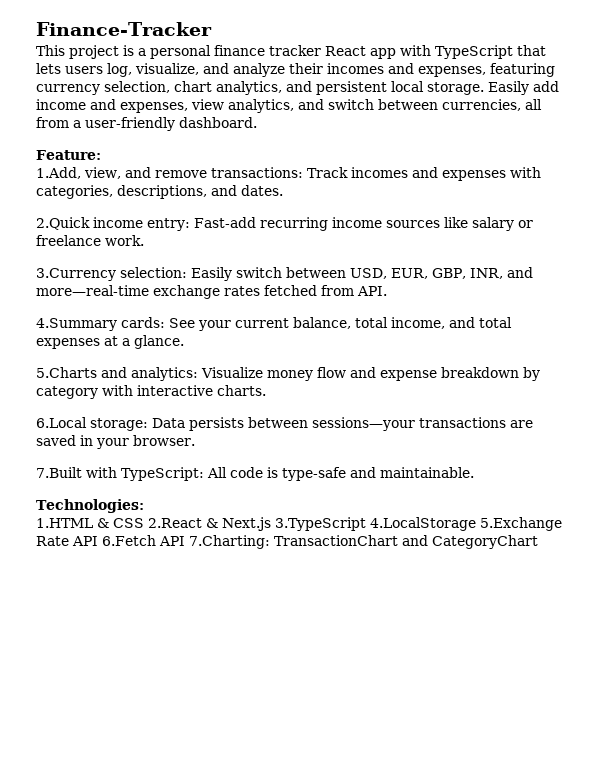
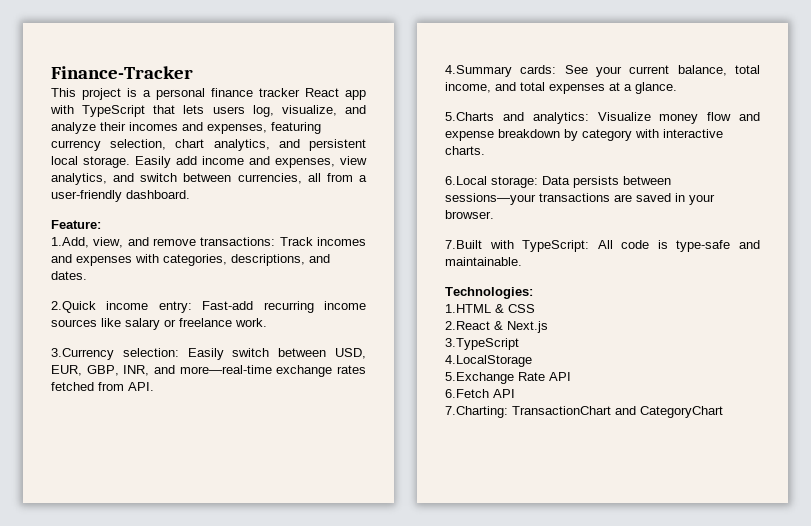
- 1.HTML & CSS 2.React & Next.js 3.TypeScript 4.LocalStorage 5.Exchange Rate API 6.Fetch API 7.Charting: TransactionChart and CategoryChart
+ 1.HTML & CSS
+ 2.React & Next.js
+ 3.TypeScript
+ 4.LocalStorage
+ 5.Exchange Rate API
+ 6.Fetch API
+ 7.Charting: TransactionChart and CategoryChart

